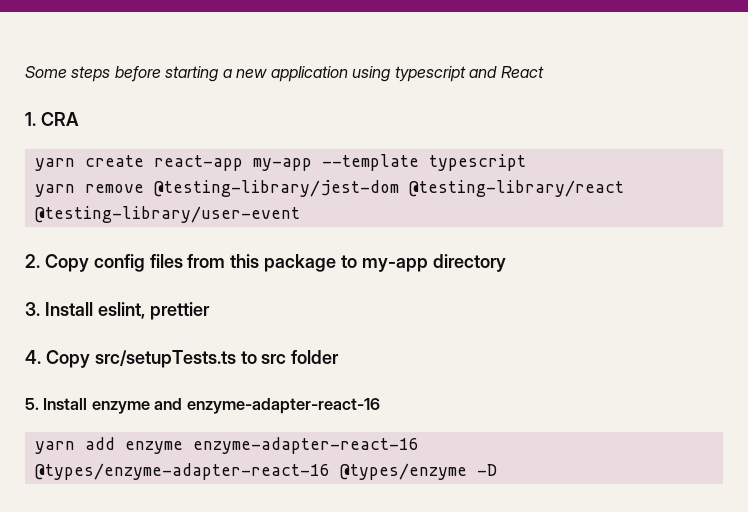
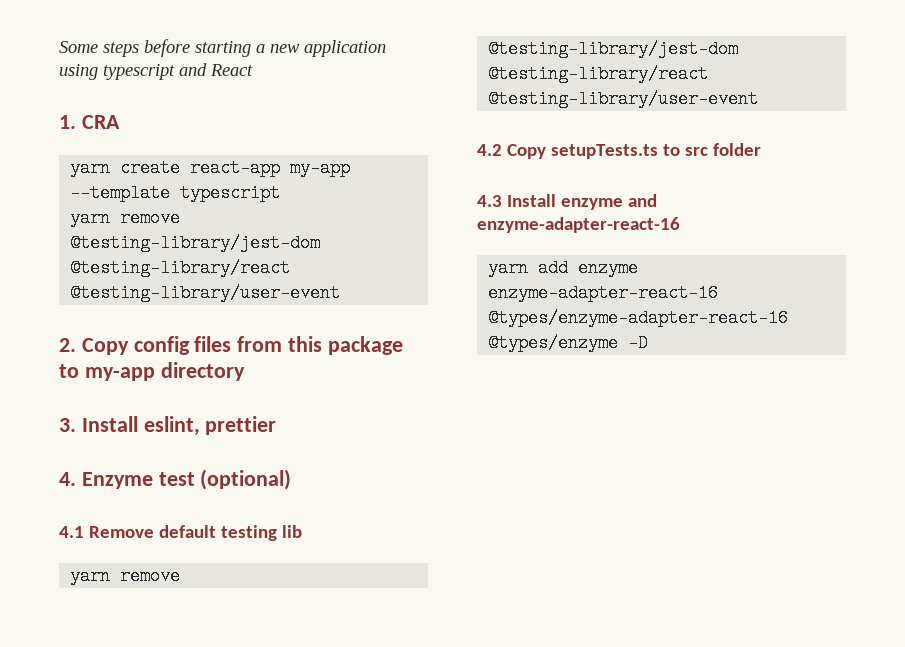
- 4. Copy src/setupTests.ts to src folder
+ 4. Enzyme test (optional)
+ 4.1 Remove default testing lib
+ yarn remove @testing-library/jest-dom @testing-library/react @testing-library/user-event
+ 4.2 Copy setupTests.ts to src folder
- 5. Install enzyme and enzyme-adapter-react-16
+ 4.3 Install enzyme and enzyme-adapter-react-16

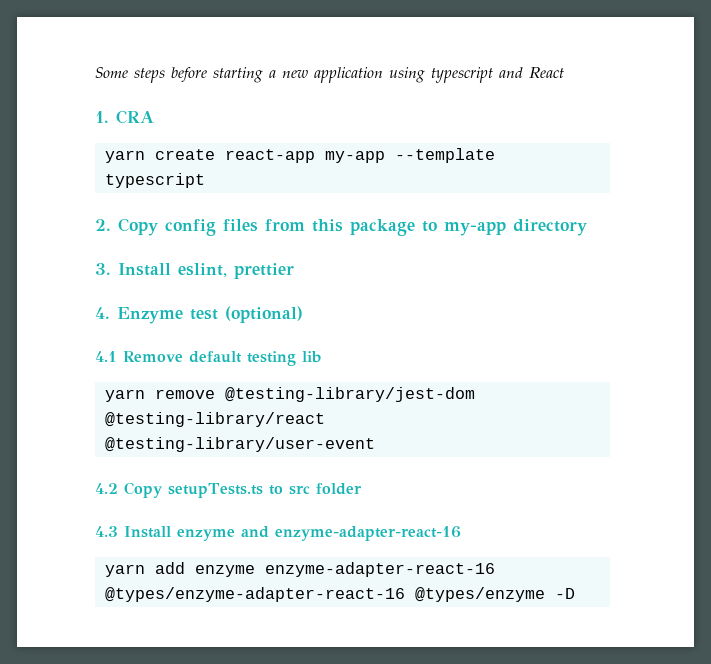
  yarn create react-app my-app --template typescript
- yarn remove @testing-library/jest-dom @testing-library/react @testing-library/user-event

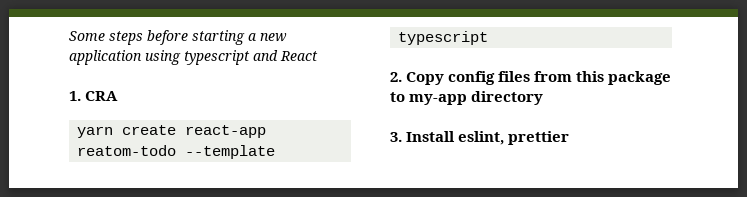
- yarn create react-app my-app --template typescript
+ yarn create react-app reatom-todo --template typescript
- 4. Enzyme test (optional)
- 4.1 Remove default testing lib
- yarn remove @testing-library/jest-dom @testing-library/react @testing-library/user-event
- 4.2 Copy setupTests.ts to src folder
- 4.3 Install enzyme and enzyme-adapter-react-16
- yarn add enzyme enzyme-adapter-react-16 @types/enzyme-adapter-react-16 @types/enzyme -D

